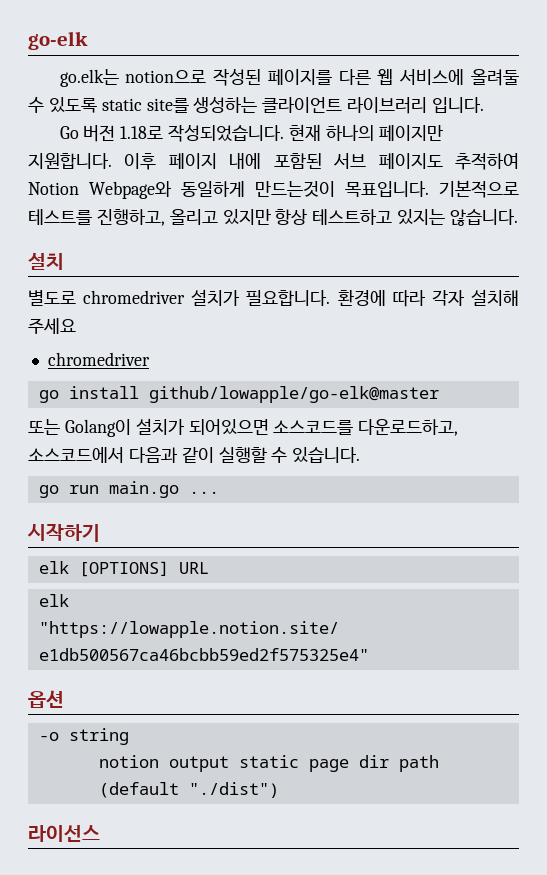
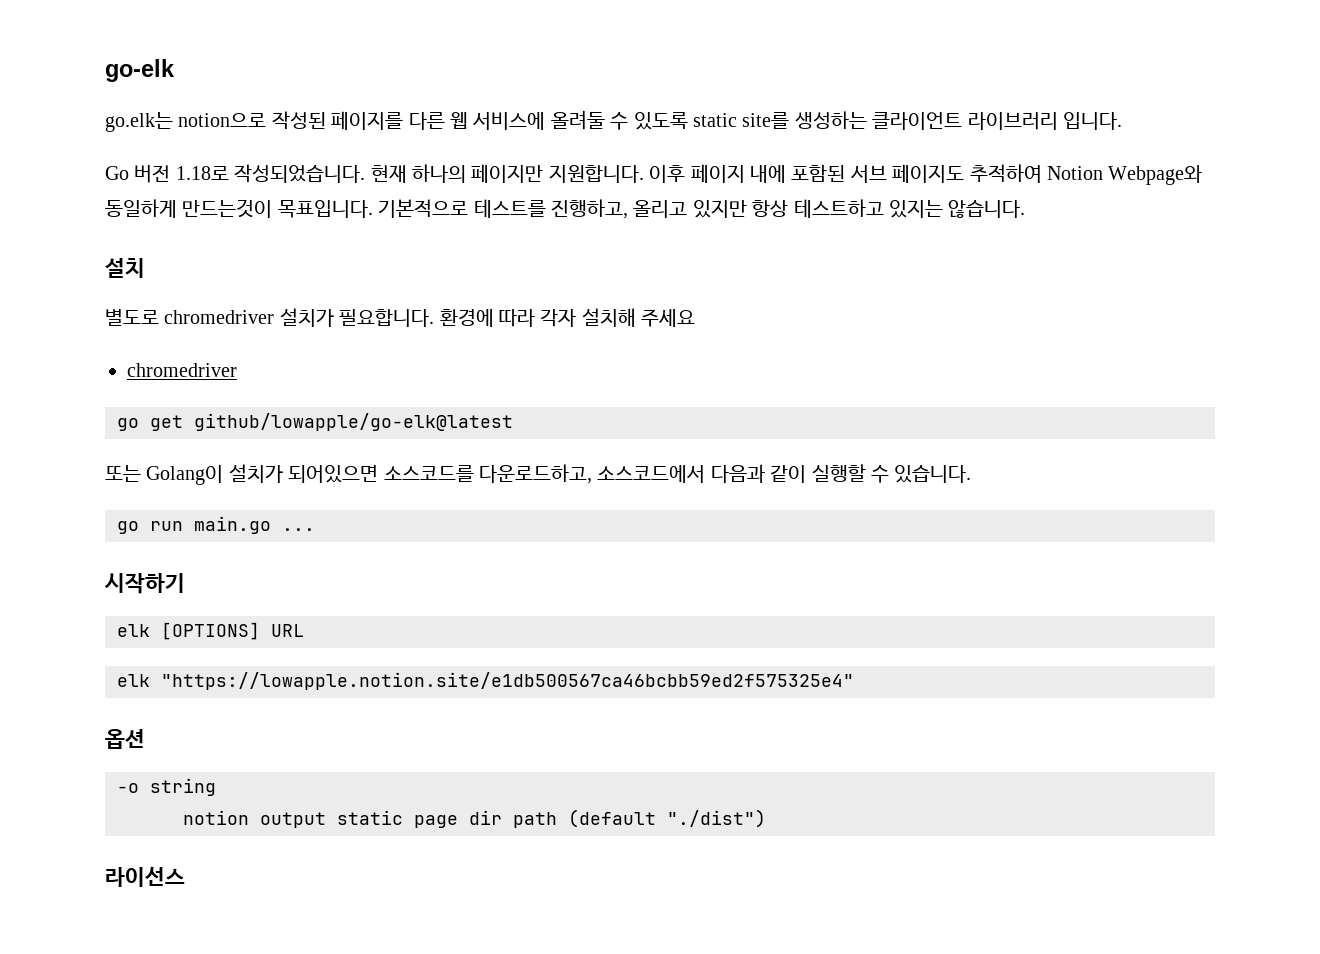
- go install github/lowapple/go-elk@master
+ go get github/lowapple/go-elk@latest

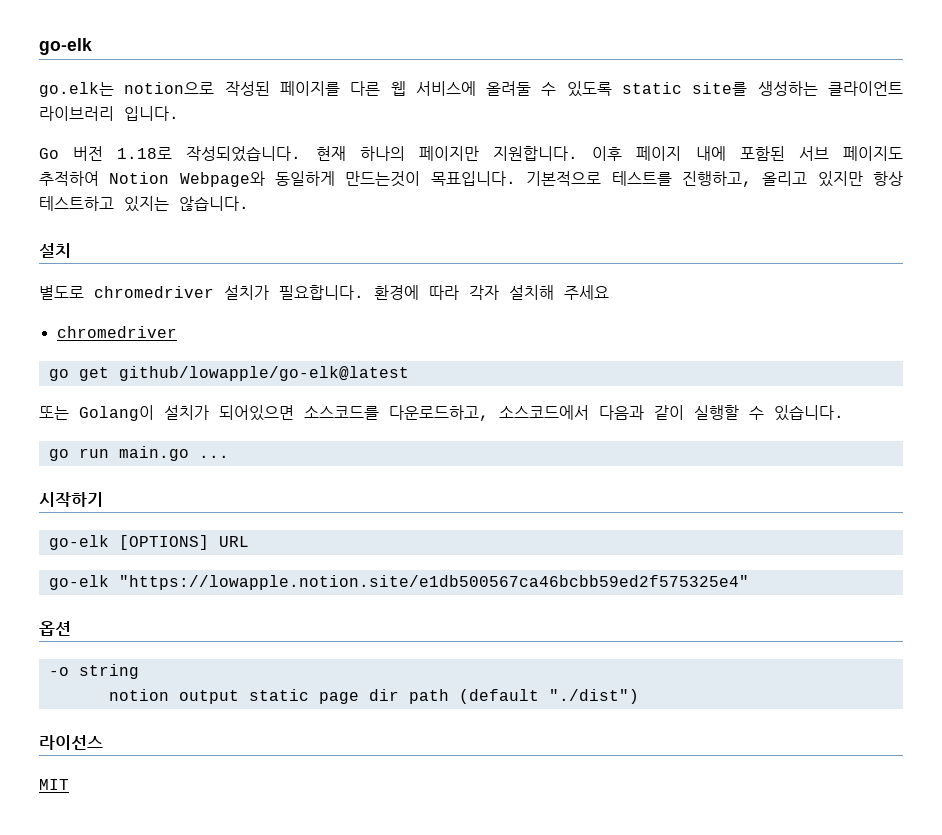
- elk [OPTIONS] URL
+ go-elk [OPTIONS] URL
- elk "https://lowapple.notion.site/e1db500567ca46bcbb59ed2f575325e4"
+ go-elk "https://lowapple.notion.site/e1db500567ca46bcbb59ed2f575325e4"
+ MIT

